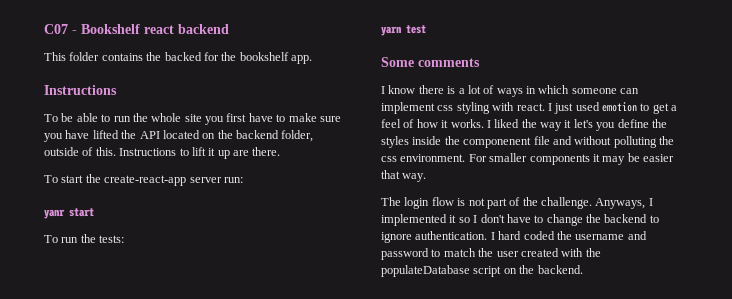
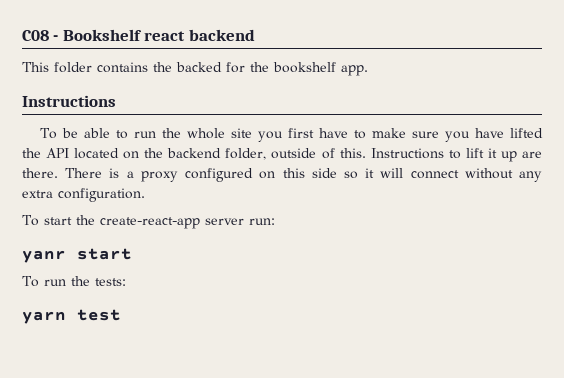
- C07 - Bookshelf react backend
+ C08 - Bookshelf react backend
+ There is a proxy configured on this side so it will connect without any extra configuration.
- Some comments
- I know there is a lot of ways in which someone can implement css styling with react. I just used emotion to get a feel of how it works. I liked the way it let's you define the styles inside the componenent file and without polluting the css environment. For smaller components it may be easier that way.
- The login flow is not part of the challenge. Anyways, I implemented it so I don't have to change the backend to ignore authentication. I hard coded the username and password to match the user created with the populateDatabase script on the backend.

